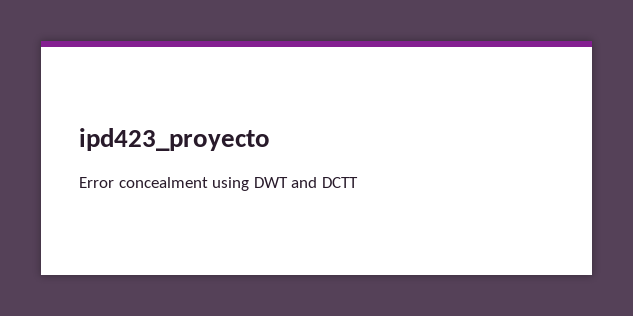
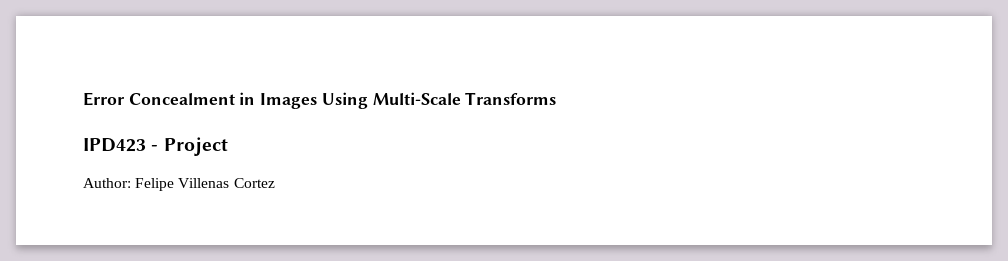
- ipd423_proyecto
- Error concealment using DWT and DCTT
+ Error Concealment in Images Using Multi-Scale Transforms
+ IPD423 - Project
+ Author: Felipe Villenas Cortez

